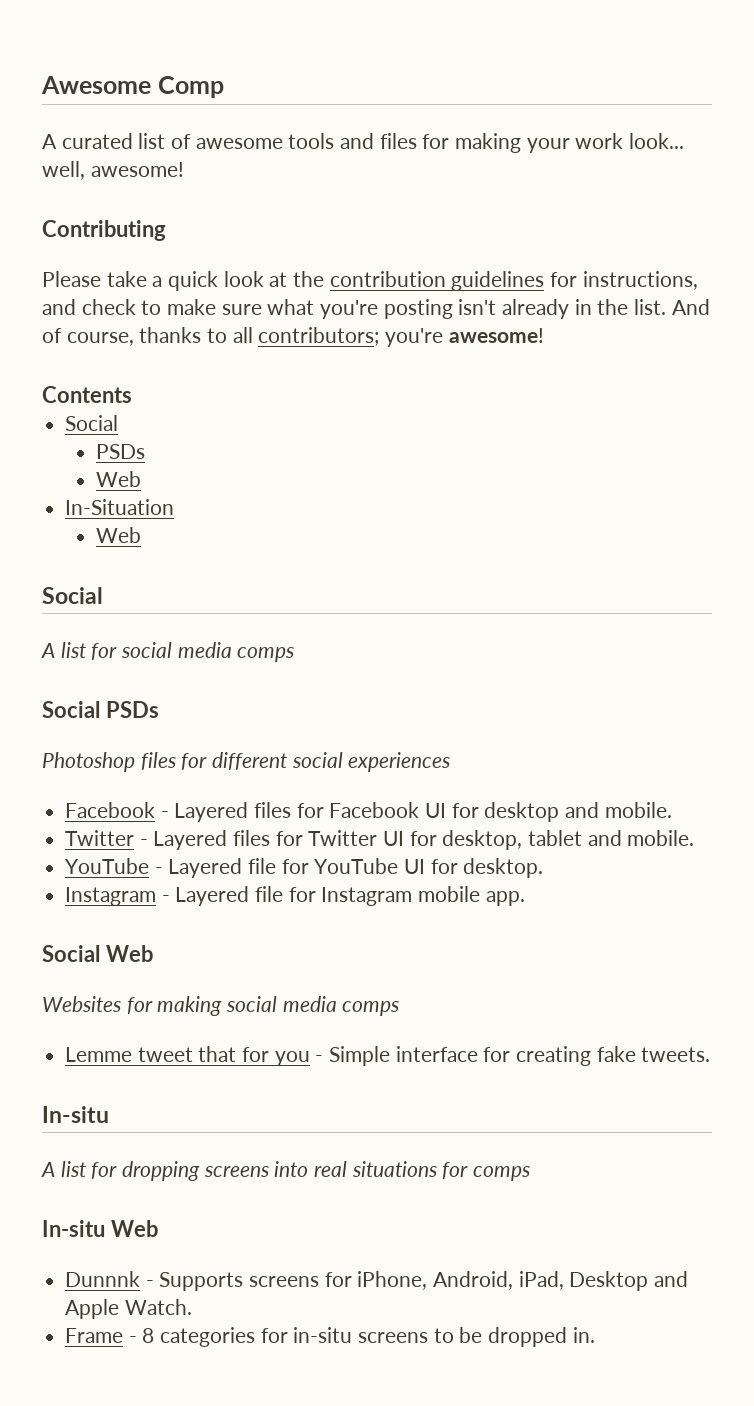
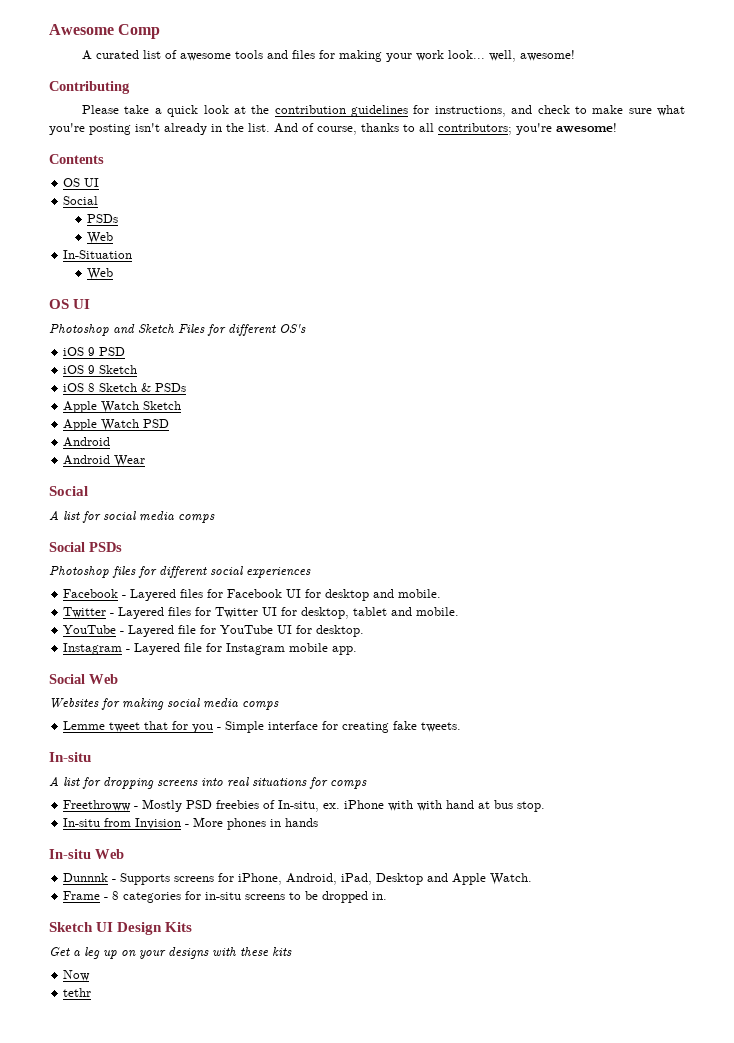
  Contents
+ OS UI
  In-Situation
  Web
+ OS UI
+ Photoshop and Sketch Files for different OS's
+ iOS 9 PSD
+ iOS 9 Sketch
+ iOS 8 Sketch & PSDs
+ Apple Watch Sketch
+ Apple Watch PSD
+ Android
+ Android Wear
+ Freethroww - Mostly PSD freebies of In-situ, ex. iPhone with with hand at bus stop.
+ In-situ from Invision - More phones in hands
+ Sketch UI Design Kits
+ Get a leg up on your designs with these kits
+ Now
+ tethr

